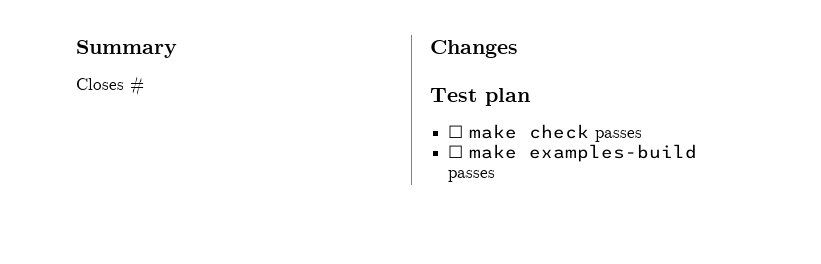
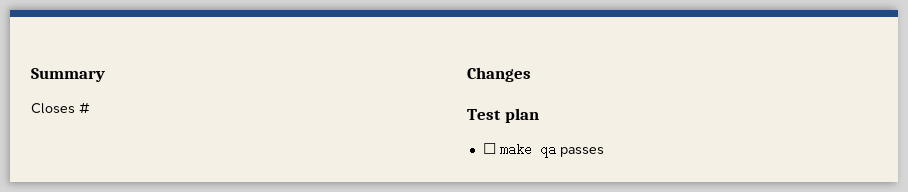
- ☐ make check passes
- ☐ make examples-build passes
+ ☐ make qa passes

